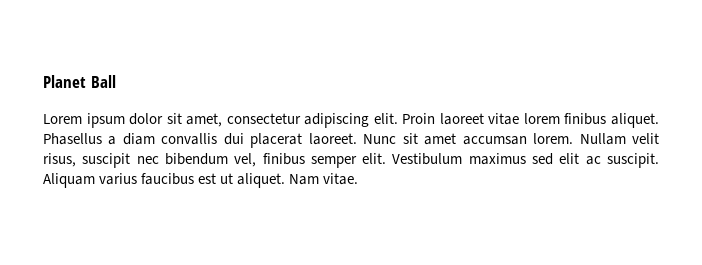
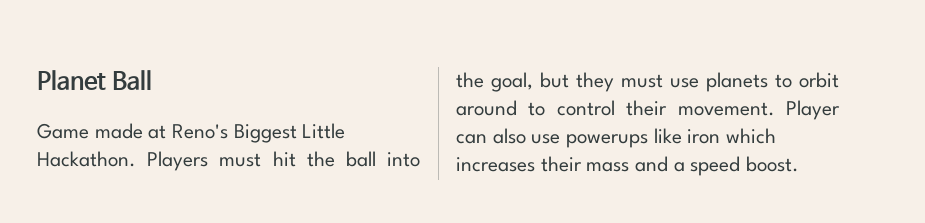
- Lorem ipsum dolor sit amet, consectetur adipiscing elit. Proin laoreet vitae lorem finibus aliquet. Phasellus a diam convallis dui placerat laoreet. Nunc sit amet accumsan lorem. Nullam velit risus, suscipit nec bibendum vel, finibus semper elit. Vestibulum maximus sed elit ac suscipit. Aliquam varius faucibus est ut aliquet. Nam vitae.
+ Game made at Reno's Biggest Little Hackathon. Players must hit the ball into the goal, but they must use planets to orbit around to control their movement. Player can also use powerups like iron which increases their mass and a speed boost.

